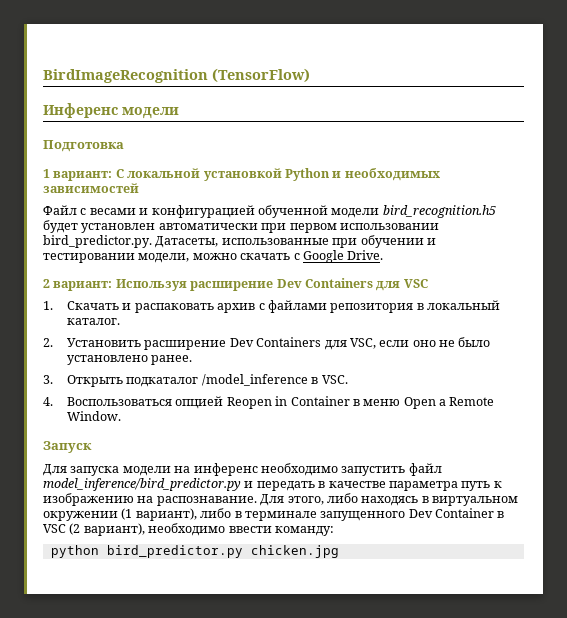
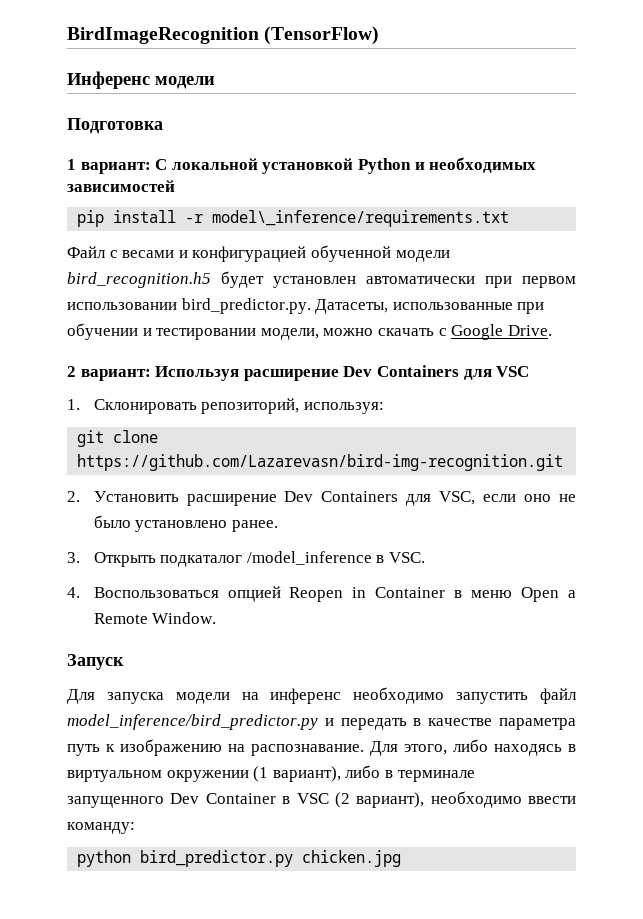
+ pip install -r model\_inference/requirements.txt
- 1. Скачать и распаковать архив с файлами репозитория в локальный каталог.
+ 1. Склонировать репозиторий, используя:
+ git clone https://github.com/Lazarevasn/bird-img-recognition.git

